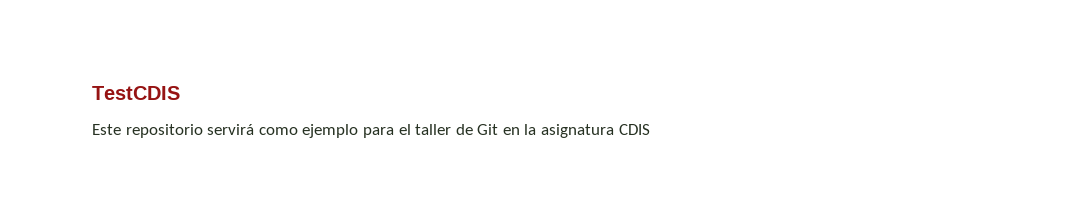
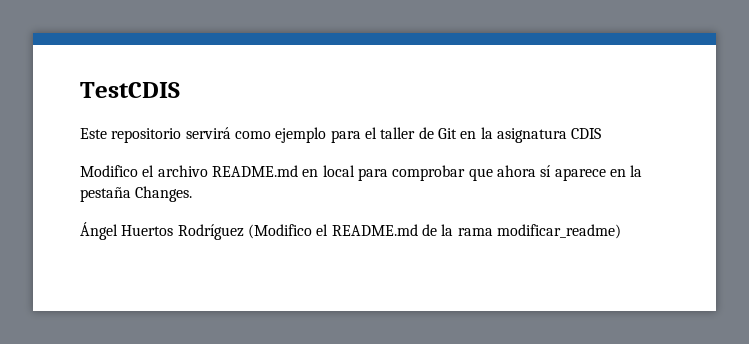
+ Modifico el archivo README.md en local para comprobar que ahora sí aparece en la pestaña Changes.
+ Ángel Huertos Rodríguez (Modifico el README.md de la rama modificar_readme)

